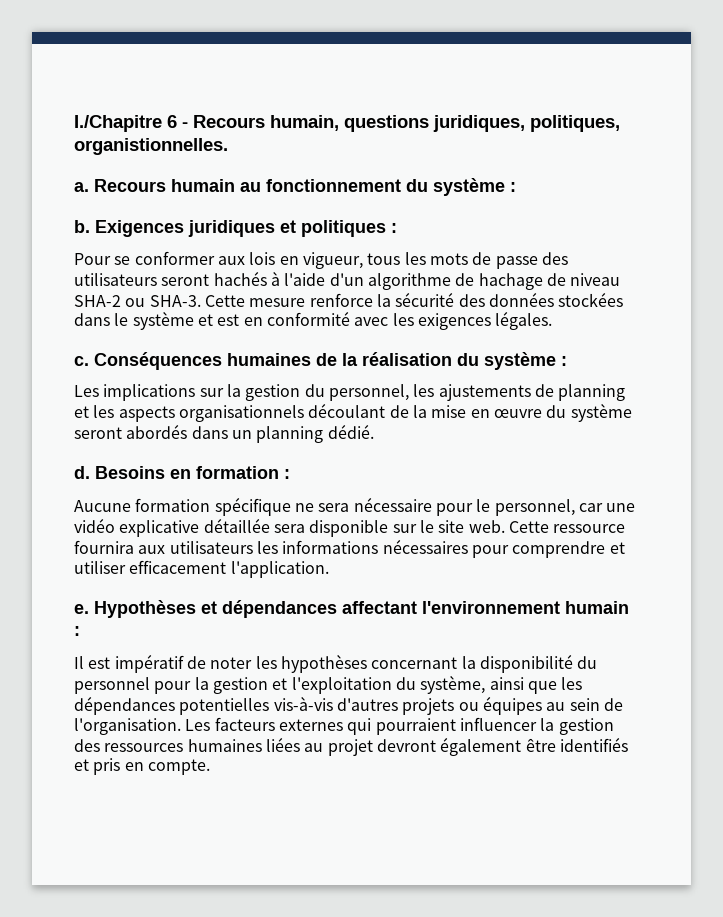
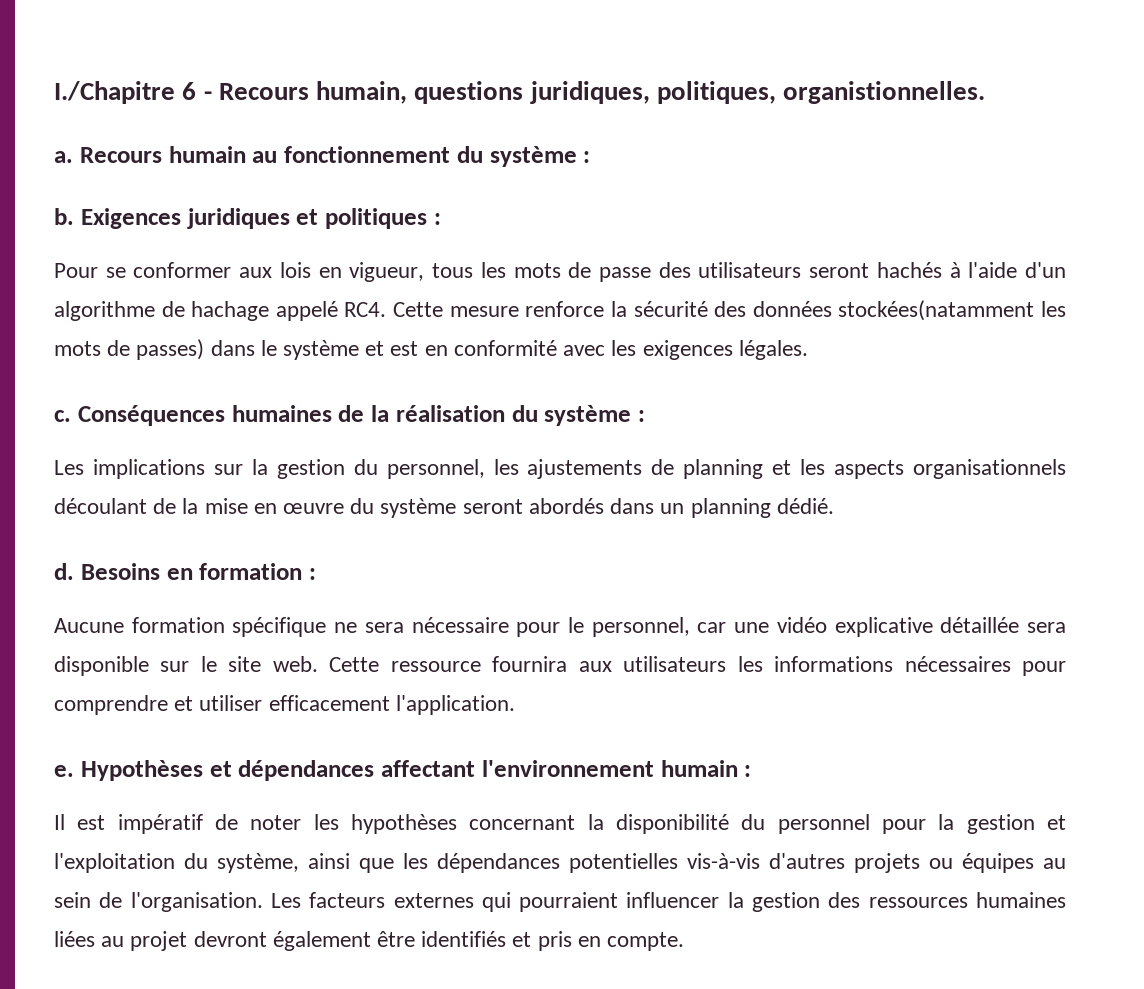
- Pour se conformer aux lois en vigueur, tous les mots de passe des utilisateurs seront hachés à l'aide d'un algorithme de hachage de niveau SHA-2 ou SHA-3. Cette mesure renforce la sécurité des données stockées dans le système et est en conformité avec les exigences légales.
+ Pour se conformer aux lois en vigueur, tous les mots de passe des utilisateurs seront hachés à l'aide d'un algorithme de hachage appelé RC4. Cette mesure renforce la sécurité des données stockées(natamment les mots de passes) dans le système et est en conformité avec les exigences légales.

